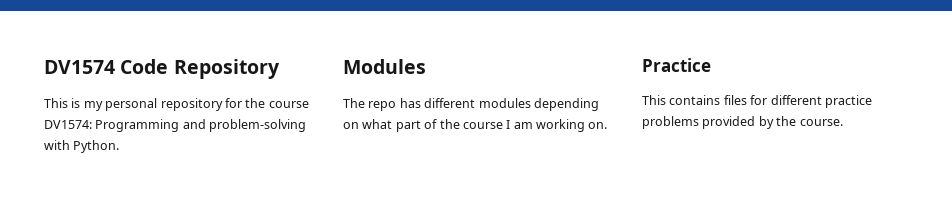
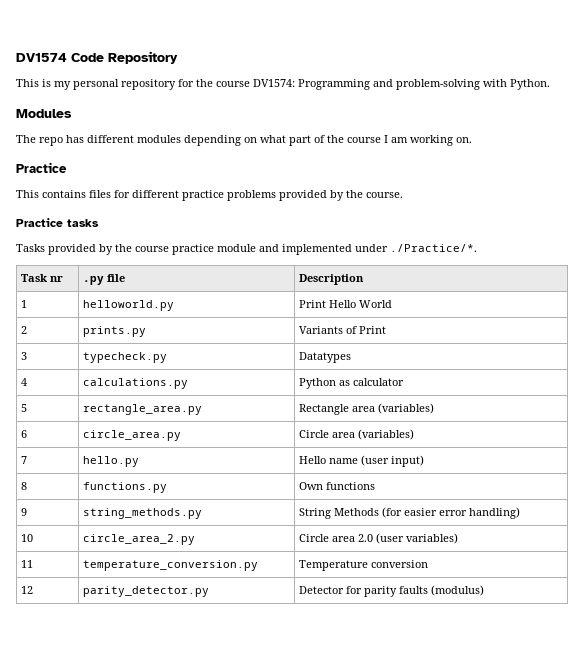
+ Practice tasks
+ Tasks provided by the course practice module and implemented under ./Practice/*.
+ Task nr | .py file | Description
+ 1 | helloworld.py | Print Hello World
+ 2 | prints.py | Variants of Print
+ 3 | typecheck.py | Datatypes
+ 4 | calculations.py | Python as calculator
+ 5 | rectangle_area.py | Rectangle area (variables)
+ 6 | circle_area.py | Circle area (variables)
+ 7 | hello.py | Hello name (user input)
+ 8 | functions.py | Own functions
+ 9 | string_methods.py | String Methods (for easier error handling)
+ 10 | circle_area_2.py | Circle area 2.0 (user variables)
+ 11 | temperature_conversion.py | Temperature conversion
+ 12 | parity_detector.py | Detector for parity faults (modulus)

